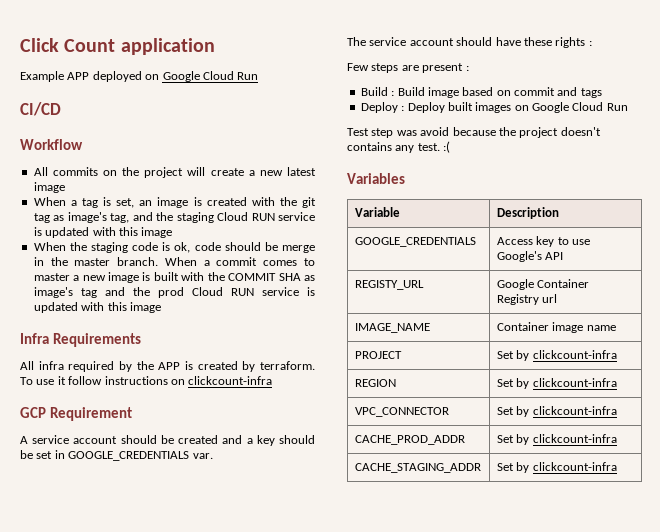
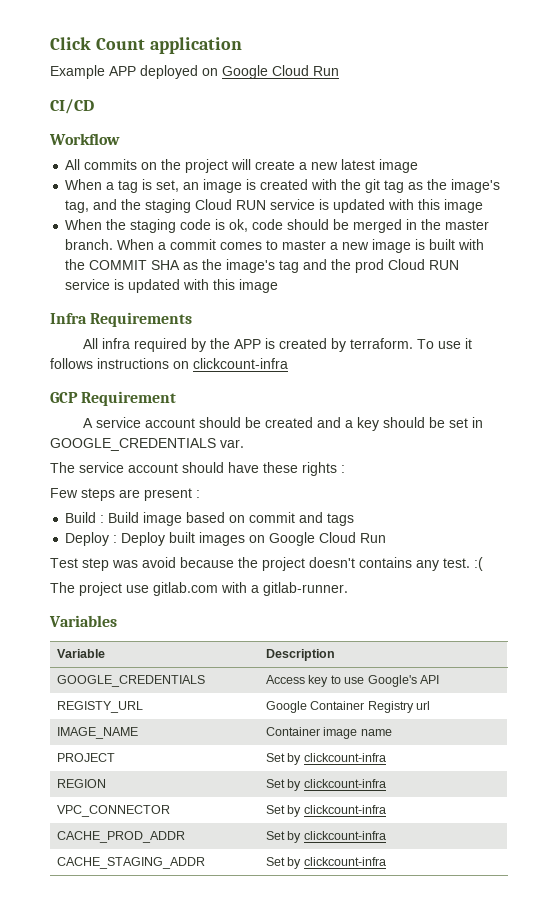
- When a tag is set, an image is created with the git tag as image's tag, and the staging Cloud RUN service is updated with this image
+ When a tag is set, an image is created with the git tag as the image's tag, and the staging Cloud RUN service is updated with this image
- When the staging code is ok, code should be merge in the master branch.
+ When the staging code is ok, code should be merged in the master branch.
- When a commit comes to master a new image is built with the COMMIT SHA as image's tag and the prod Cloud RUN service is updated with this image
+ When a commit comes to master a new image is built with the COMMIT SHA as the image's tag and the prod Cloud RUN service is updated with this image
- To use it follow instructions on clickcount-infra
+ To use it follows instructions on clickcount-infra
+ The project use gitlab.com with a gitlab-runner.

